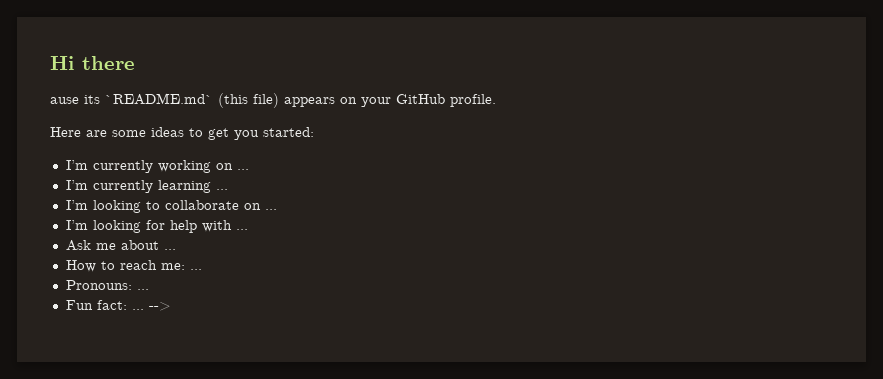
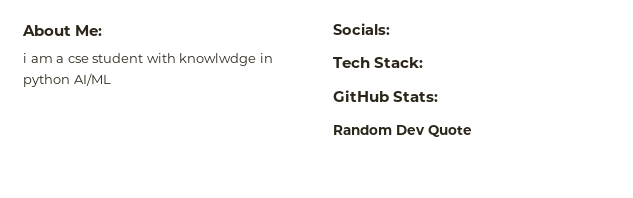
- Hi there
- ause its `README.md` (this file) appears on your GitHub profile.
- Here are some ideas to get you started:
- I’m currently working on ...
- I’m currently learning ...
- I’m looking to collaborate on ...
- I’m looking for help with ...
- Ask me about ...
- How to reach me: ...
- Pronouns: ...
- Fun fact: ... -->
+ About Me:
+ i am a cse student with knowlwdge in python AI/ML
+ Socials:
+ Tech Stack:
+ GitHub Stats:
+ Random Dev Quote

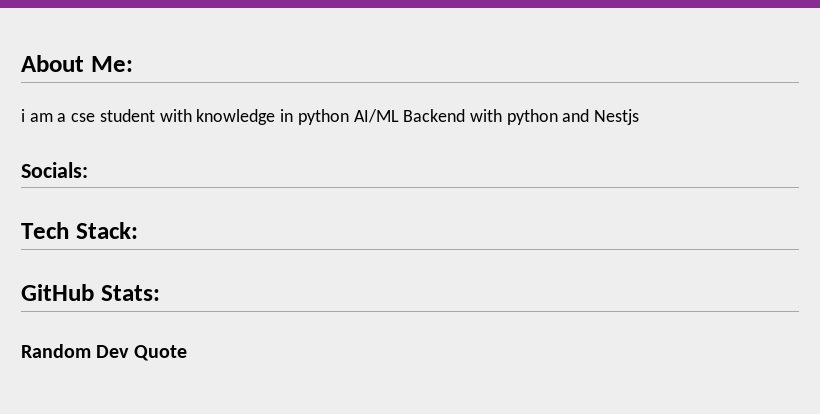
- i am a cse student with knowlwdge in python AI/ML
+ i am a cse student with knowledge in python AI/ML Backend with python and Nestjs

